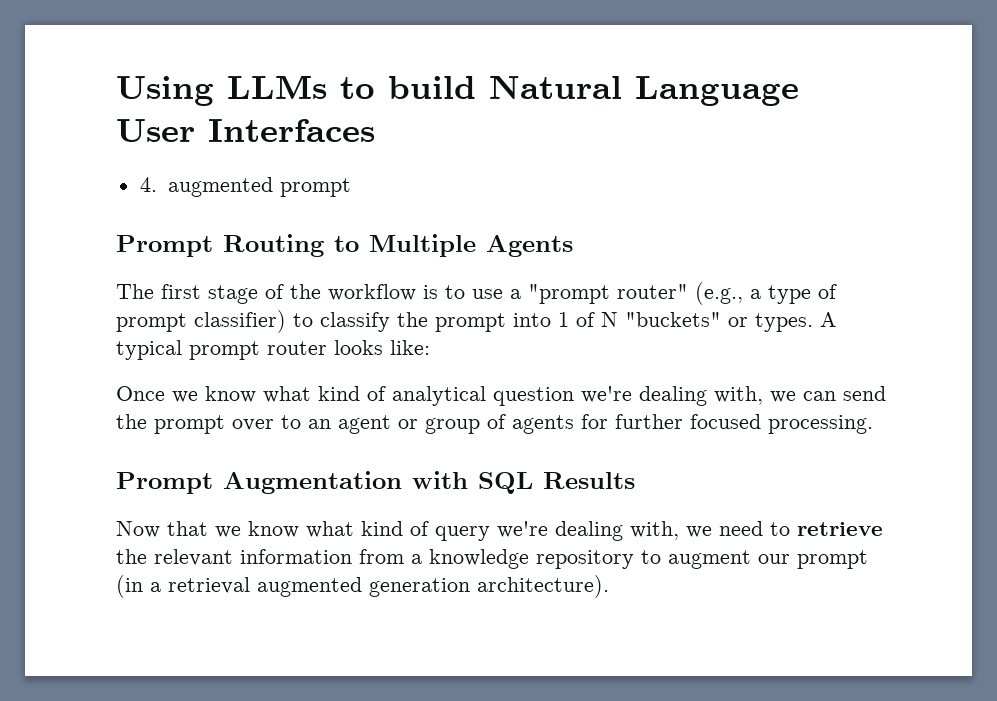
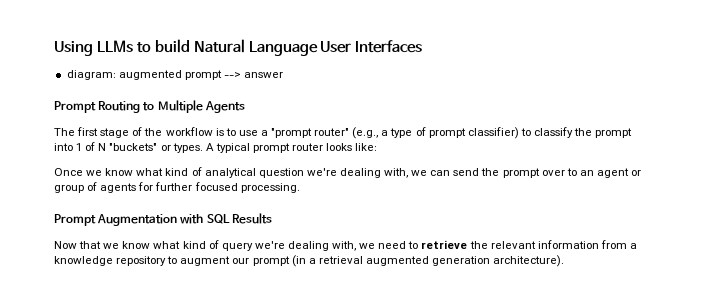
- 4. augmented prompt
+ diagram: augmented prompt --> answer

